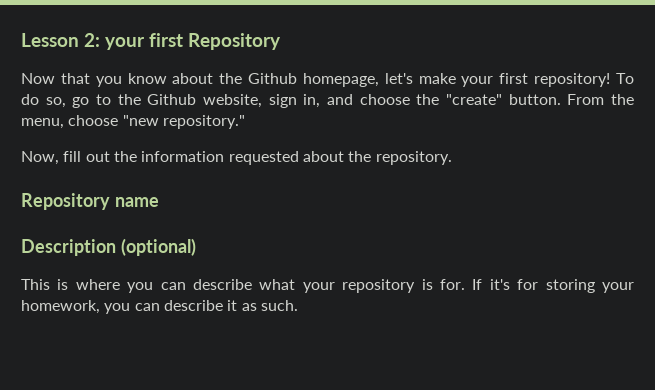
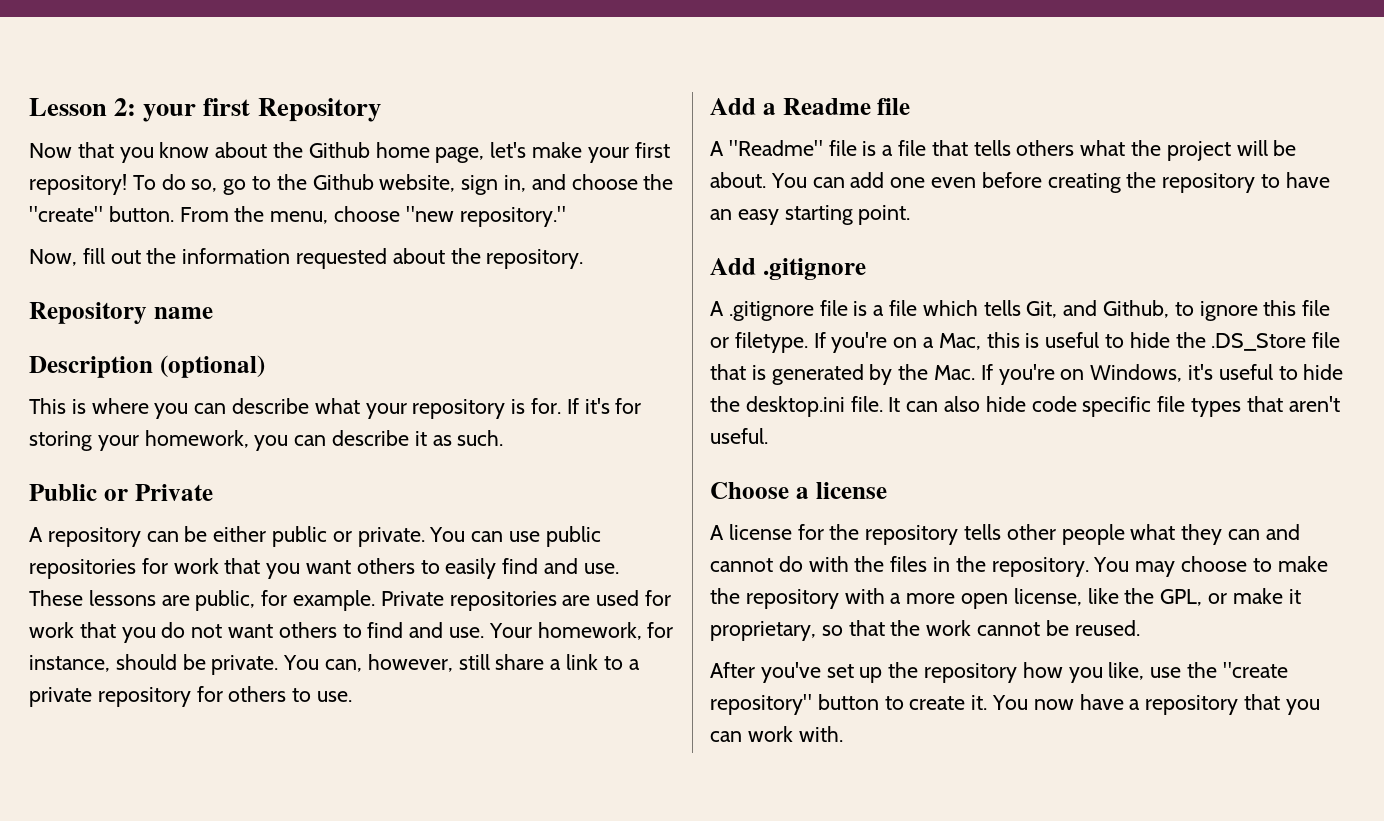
- Now that you know about the Github homepage, let's make your first repository!
+ Now that you know about the Github home page, let's make your first repository!
+ Public or Private
+ A repository can be either public or private. You can use public repositories for work that you want others to easily find and use. These lessons are public, for example. Private repositories are used for work that you do not want others to find and use. Your homework, for instance, should be private. You can, however, still share a link to a private repository for others to use.
+ Add a Readme file
+ A "Readme" file is a file that tells others what the project will be about. You can add one even before creating the repository to have an easy starting point.
+ Add .gitignore
+ A .gitignore file is a file which tells Git, and Github, to ignore this file or filetype. If you're on a Mac, this is useful to hide the .DS_Store file that is generated by the Mac. If you're on Windows, it's useful to hide the desktop.ini file. It can also hide code specific file types that aren't useful.
+ Choose a license
+ A license for the repository tells other people what they can and cannot do with the files in the repository. You may choose to make the repository with a more open license, like the GPL, or make it proprietary, so that the work cannot be reused.
+ After you've set up the repository how you like, use the "create repository" button to create it. You now have a repository that you can work with.

